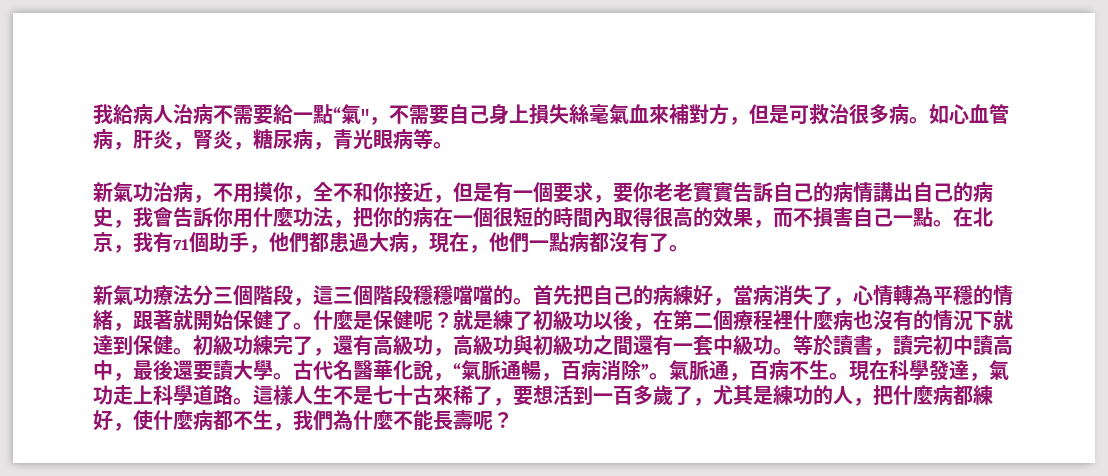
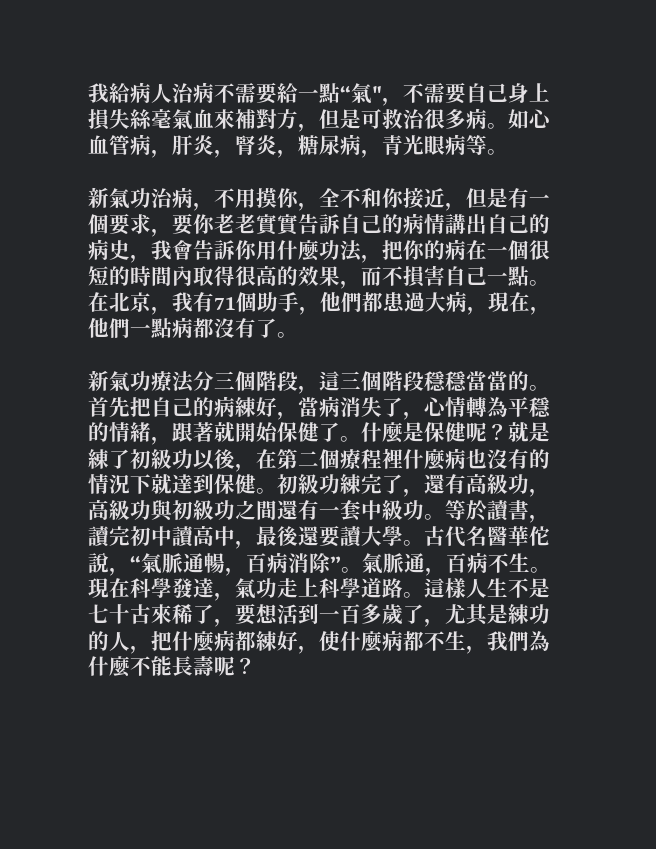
- 新氣功療法分三個階段，這三個階段穩穩噹噹的。
+ 新氣功療法分三個階段，這三個階段穩穩當當的。
- 古代名醫華化說，“氣脈通暢，百病消除”。
+ 古代名醫華佗說，“氣脈通暢，百病消除”。

